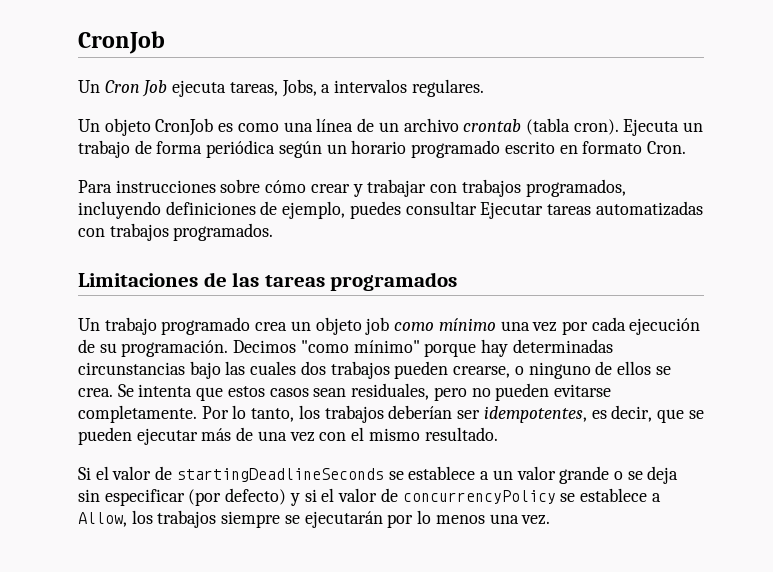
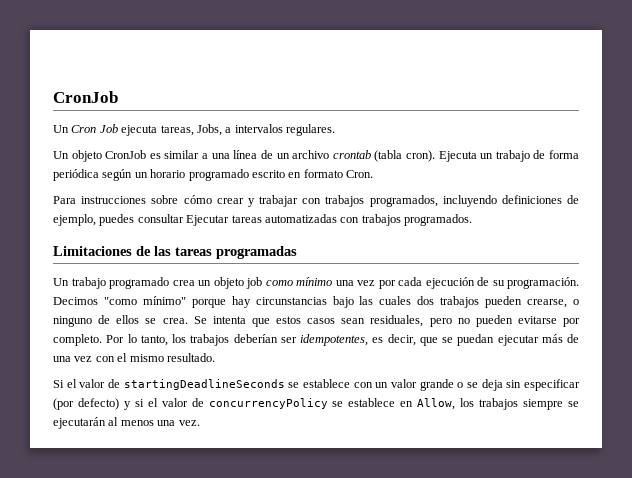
- Un objeto CronJob es como una línea de un archivo crontab (tabla cron).
+ Un objeto CronJob es similar a una línea de un archivo crontab (tabla cron).
- Limitaciones de las tareas programados
+ Limitaciones de las tareas programadas
- Decimos "como mínimo" porque hay determinadas circunstancias bajo las cuales dos trabajos pueden crearse, o ninguno de ellos se crea.
+ Decimos "como mínimo" porque hay circunstancias bajo las cuales dos trabajos pueden crearse, o ninguno de ellos se crea.
- Se intenta que estos casos sean residuales, pero no pueden evitarse completamente.
+ Se intenta que estos casos sean residuales, pero no pueden evitarse por completo.
- Por lo tanto, los trabajos deberían ser idempotentes, es decir, que se pueden ejecutar más de una vez con el mismo resultado.
+ Por lo tanto, los trabajos deberían ser idempotentes, es decir, que se puedan ejecutar más de una vez con el mismo resultado.
- Si el valor de startingDeadlineSeconds se establece a un valor grande o se deja sin especificar (por defecto) y si el valor de concurrencyPolicy se establece a Allow, los trabajos siempre se ejecutarán por lo menos una vez.
+ Si el valor de startingDeadlineSeconds se establece con un valor grande o se deja sin especificar (por defecto) y si el valor de concurrencyPolicy se establece en Allow, los trabajos siempre se ejecutarán al menos una vez.

